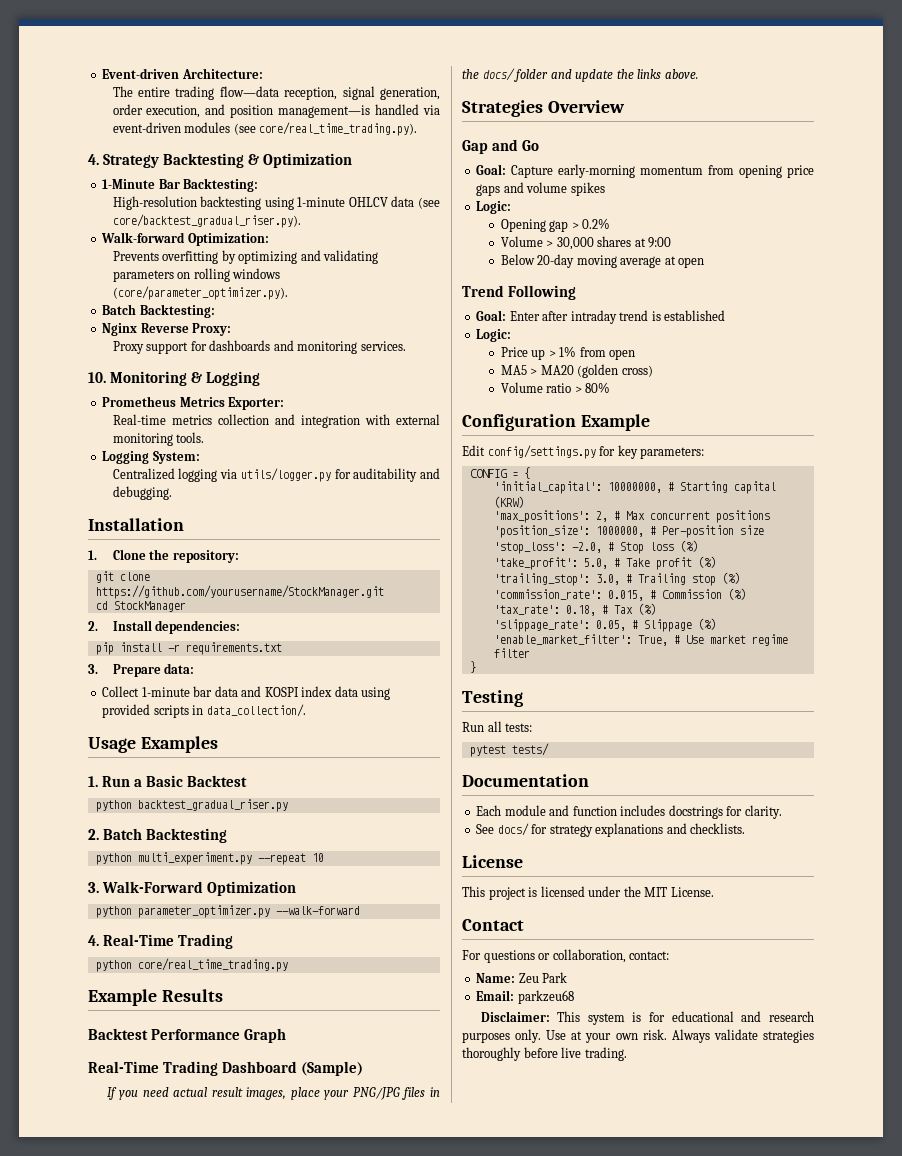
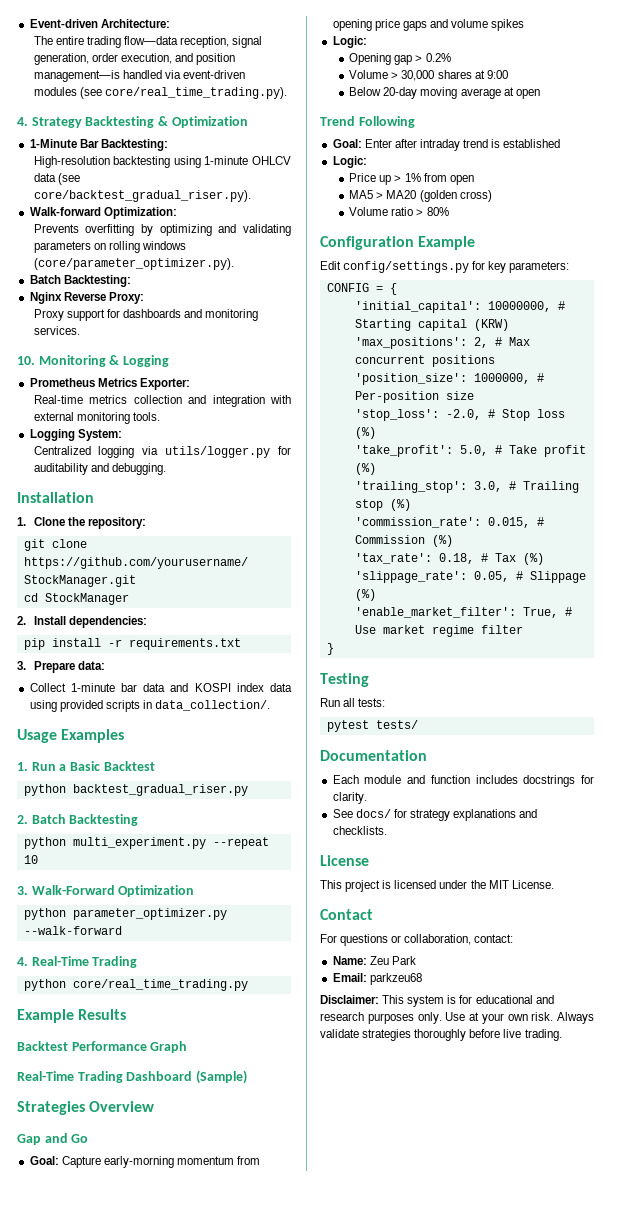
- If you need actual result images, place your PNG/JPG files in the docs/ folder and update the links above.

